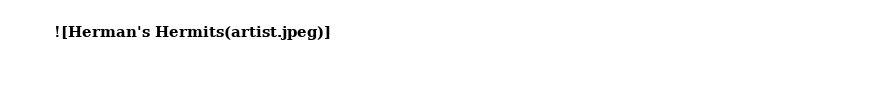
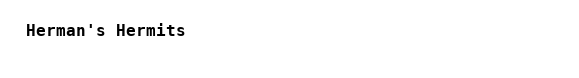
- ![Herman's Hermits(artist.jpeg)]
+ Herman's Hermits

